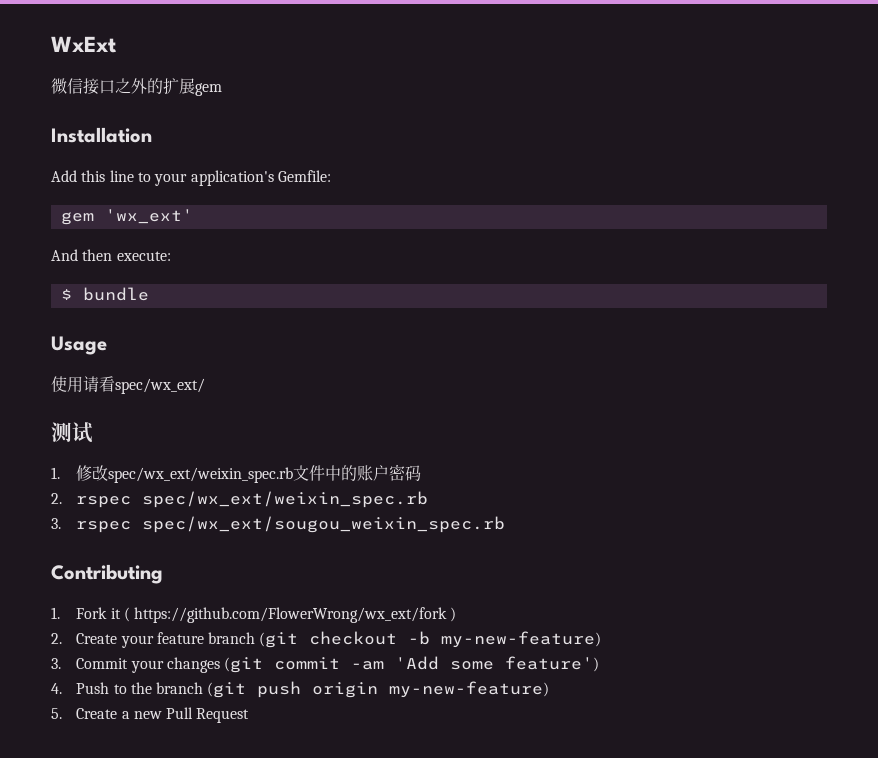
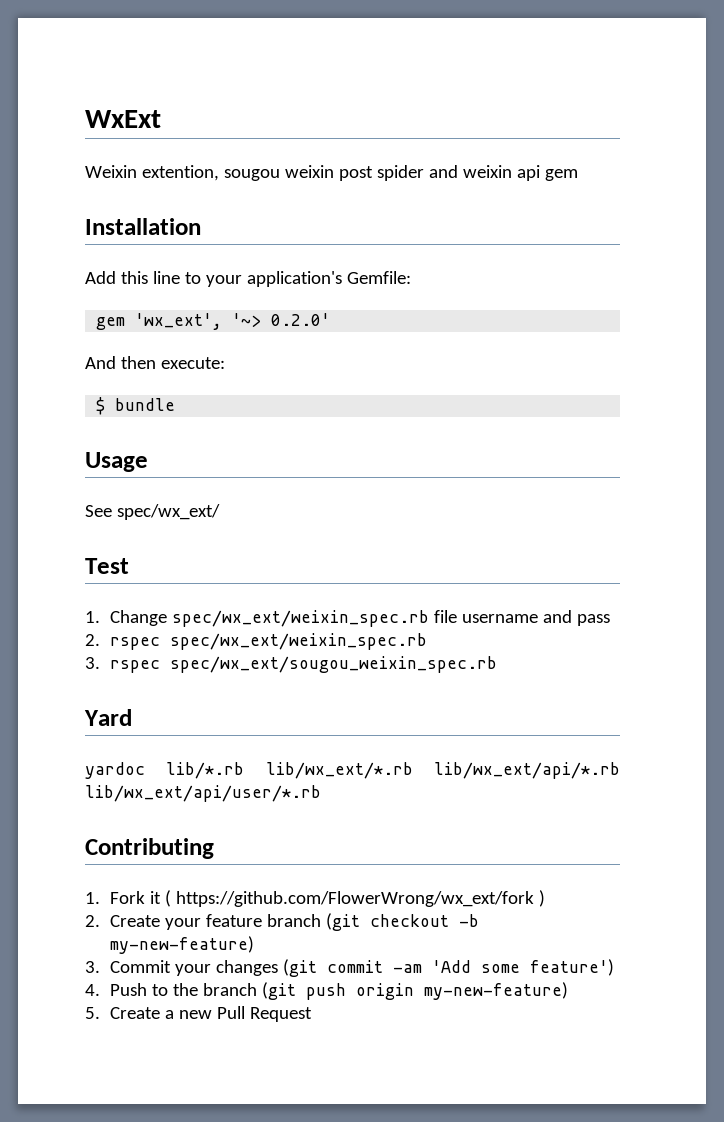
- 微信接口之外的扩展gem
+ Weixin extention, sougou weixin post spider and weixin api gem
- gem 'wx_ext'
+ gem 'wx_ext', '~> 0.2.0'
- 使用请看spec/wx_ext/
+ See spec/wx_ext/
- 测试
- 1.修改spec/wx_ext/weixin_spec.rb文件中的账户密码
+ Test
+ 1. Change spec/wx_ext/weixin_spec.rb file username and pass
+ Yard
+ yardoc lib/*.rb lib/wx_ext/*.rb lib/wx_ext/api/*.rb lib/wx_ext/api/user/*.rb

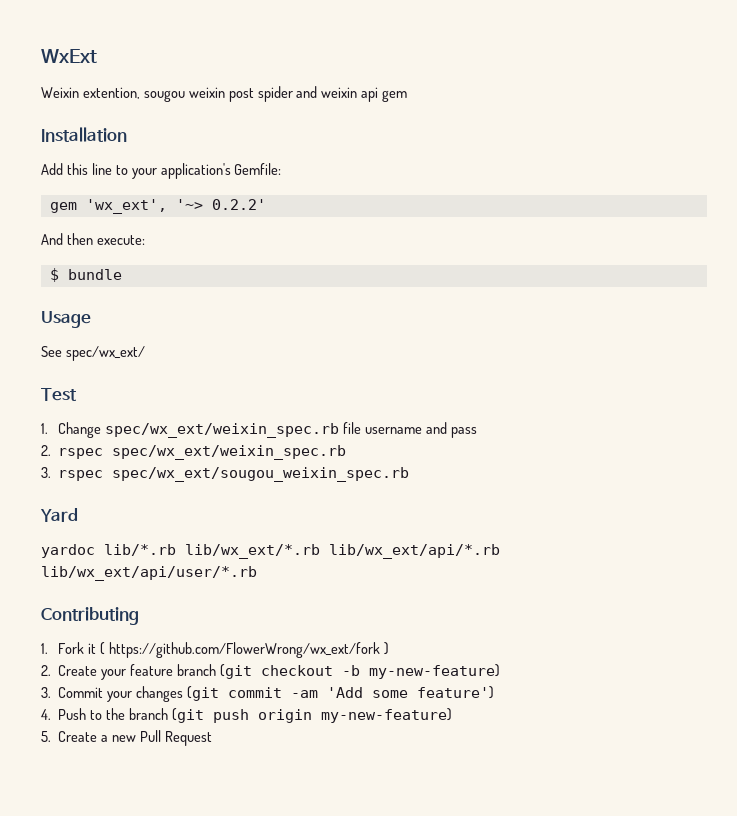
- gem 'wx_ext', '~> 0.2.0'
+ gem 'wx_ext', '~> 0.2.2'

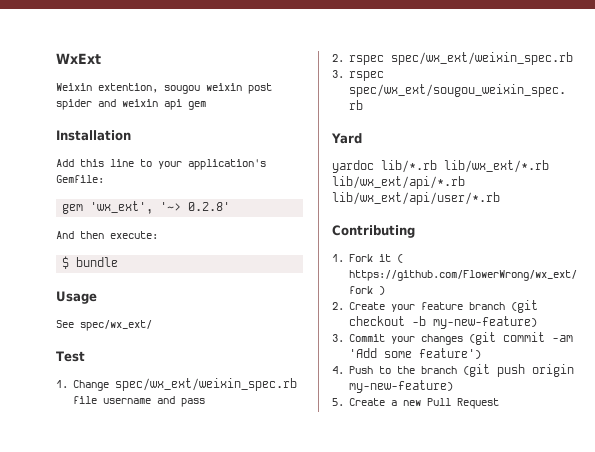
- gem 'wx_ext', '~> 0.2.2'
+ gem 'wx_ext', '~> 0.2.8'

